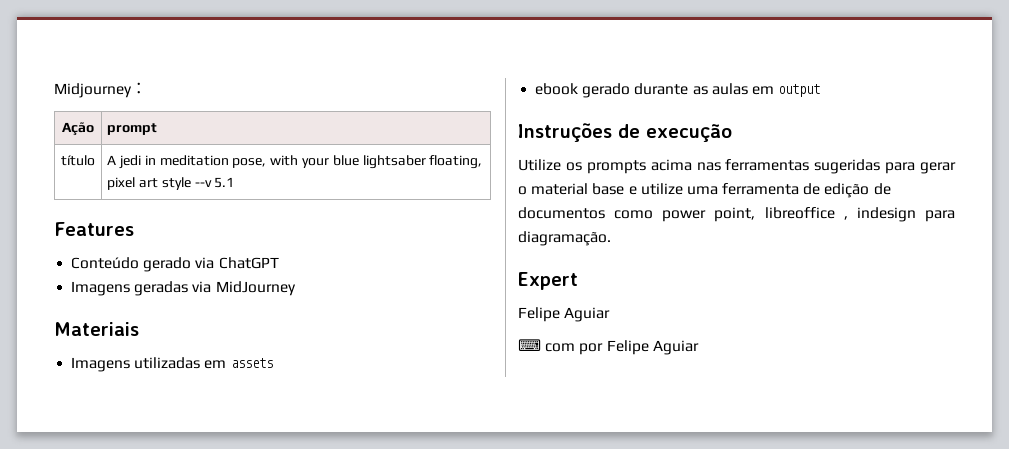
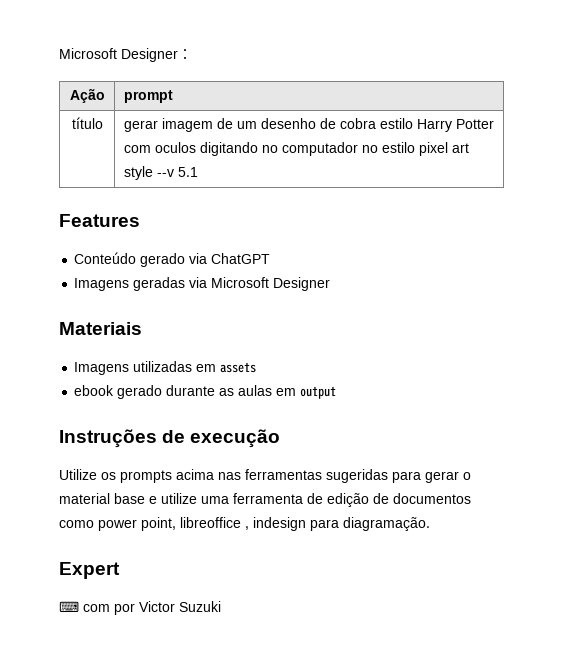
- Midjourney：
+ Microsoft Designer：
- título | A jedi in meditation pose, with your blue lightsaber floating, pixel art style --v 5.1
+ título | gerar imagem de um desenho de cobra estilo Harry Potter com oculos digitando no computador no estilo pixel art style --v 5.1
- Imagens geradas via MidJourney
+ Imagens geradas via Microsoft Designer
  Expert
- Felipe Aguiar
- ⌨ com por Felipe Aguiar
+ ⌨ com por Victor Suzuki

